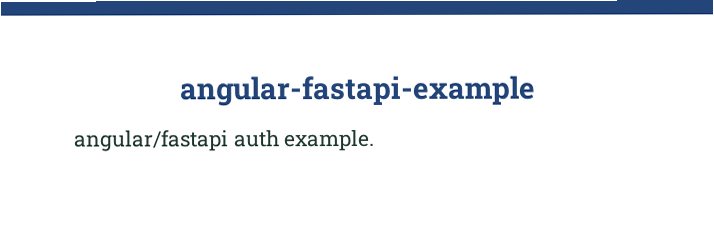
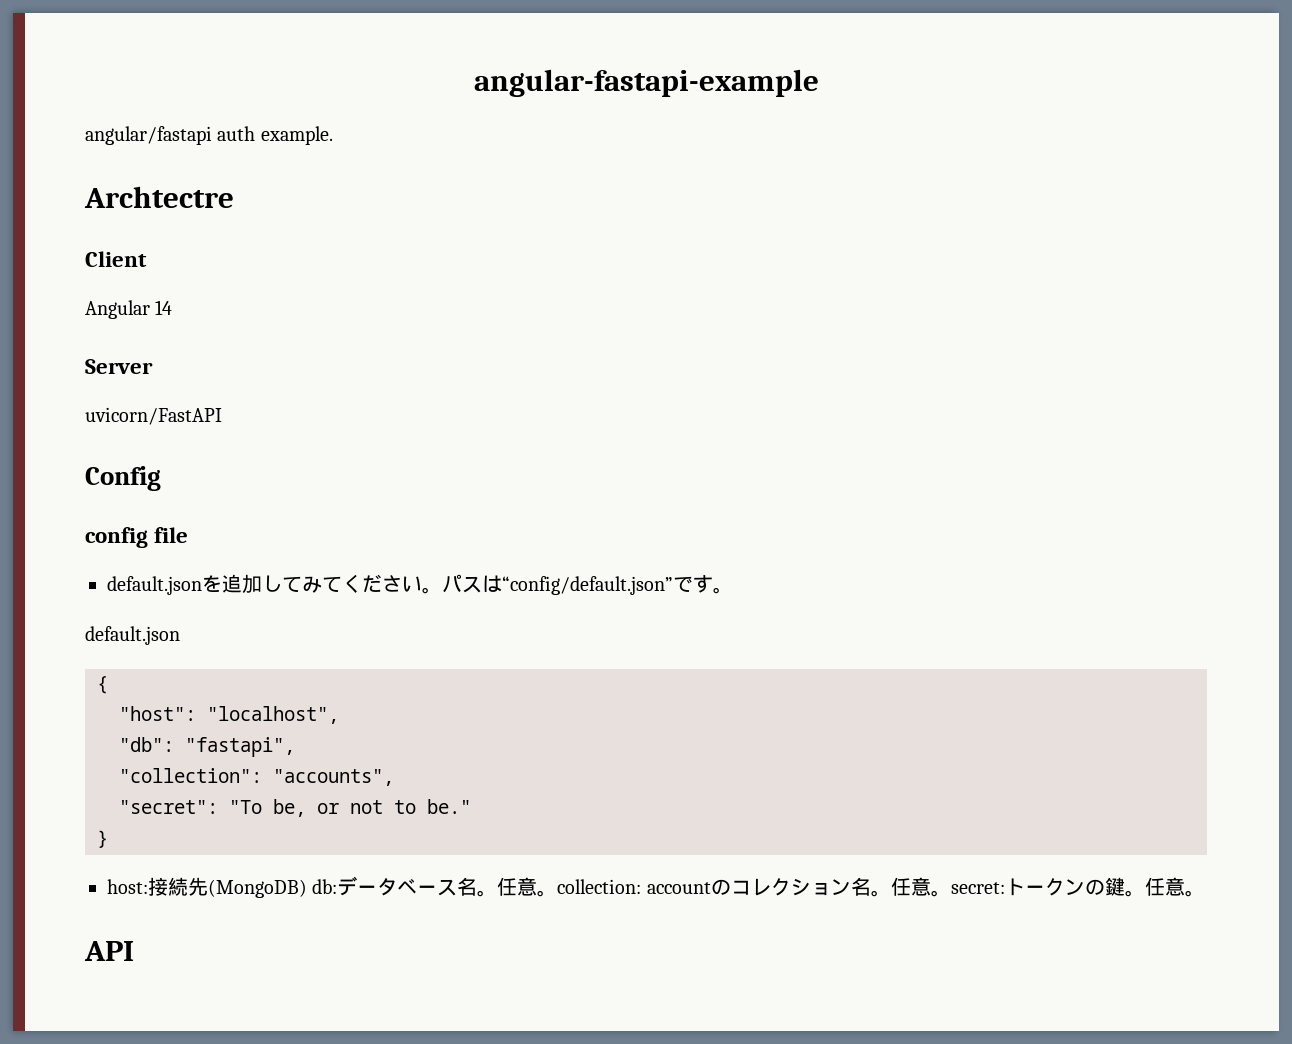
+ Archtectre
+ Client
+ Angular 14
+ Server
+ uvicorn/FastAPI
+ Config
+ config file
+ default.jsonを追加してみてください。パスは“config/default.json”です。
+ default.json
+ {
+ "host": "localhost",
+ "db": "fastapi",
+ "collection": "accounts",
+ "secret": "To be, or not to be."
+ }
+ host:接続先(MongoDB) db:データベース名。任意。collection: accountのコレクション名。任意。secret:トークンの鍵。任意。
+ API

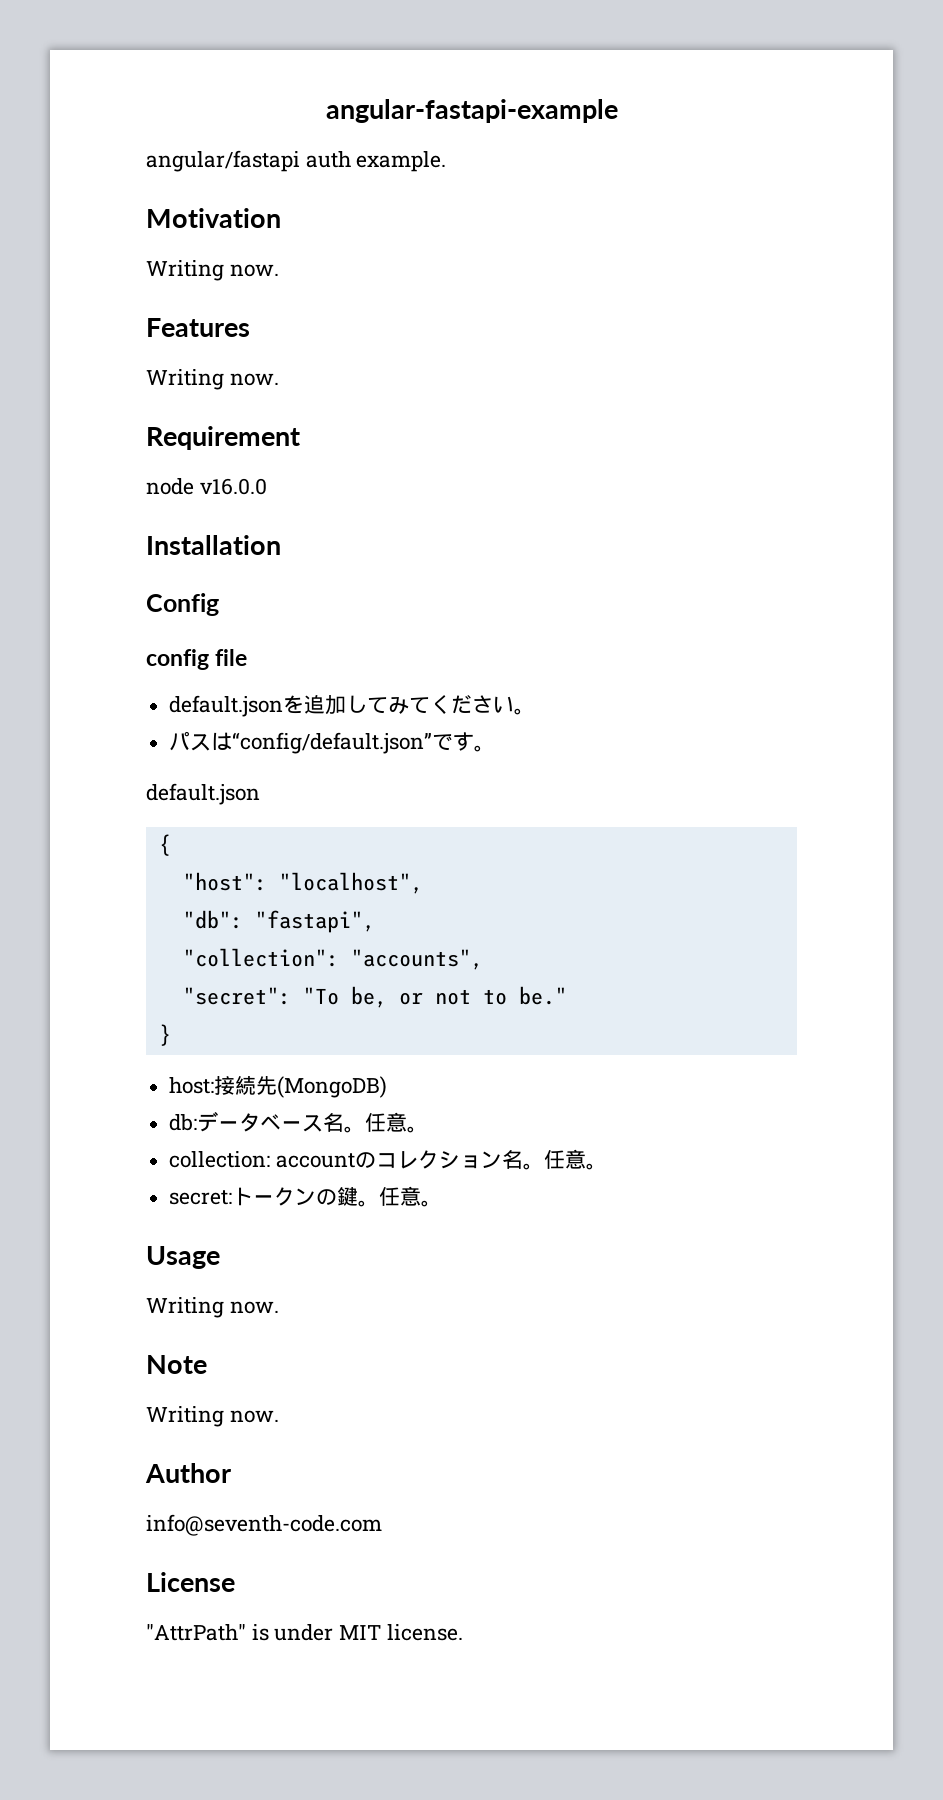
- Archtectre
- Client
- Angular 14
- Server
- uvicorn/FastAPI
+ Motivation
+ Writing now.
+ Features
+ Writing now.
+ Requirement
+ node v16.0.0
+ Installation
- default.jsonを追加してみてください。パスは“config/default.json”です。
+ default.jsonを追加してみてください。
+ パスは“config/default.json”です。
- host:接続先(MongoDB) db:データベース名。任意。collection: accountのコレクション名。任意。secret:トークンの鍵。
+ host:接続先(MongoDB)
+ db:データベース名。任意。
+ collection: accountのコレクション名。任意。
+ secret:トークンの鍵。
- API
+ Usage
+ Writing now.
+ Note
+ Writing now.
+ Author
+ info@seventh-code.com
+ License
+ "AttrPath" is under MIT license.

